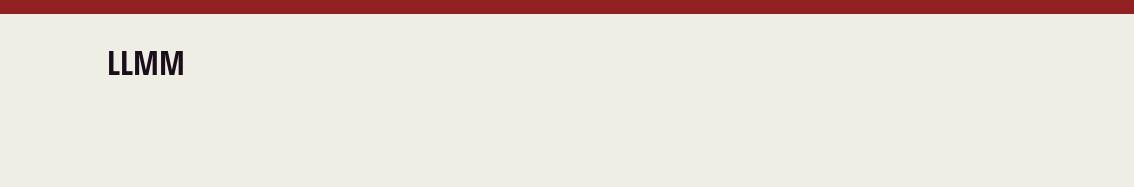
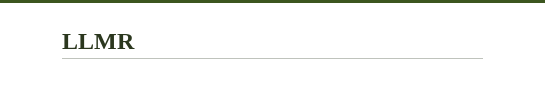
- LLMM
+ LLMR

